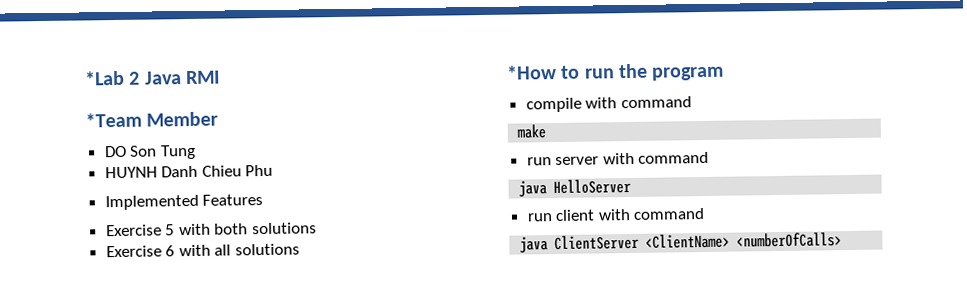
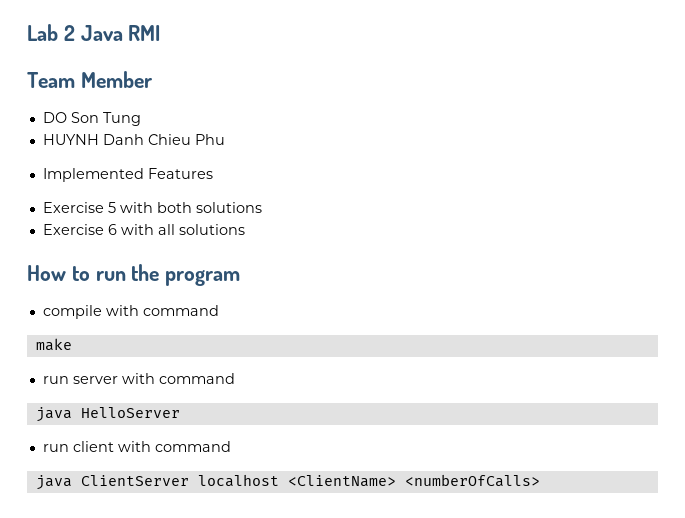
- *Lab 2 Java RMI
+ Lab 2 Java RMI
- *Team Member
+ Team Member
- *How to run the program
+ How to run the program
- java ClientServer <ClientName> <numberOfCalls>
+ java ClientServer localhost <ClientName> <numberOfCalls>

